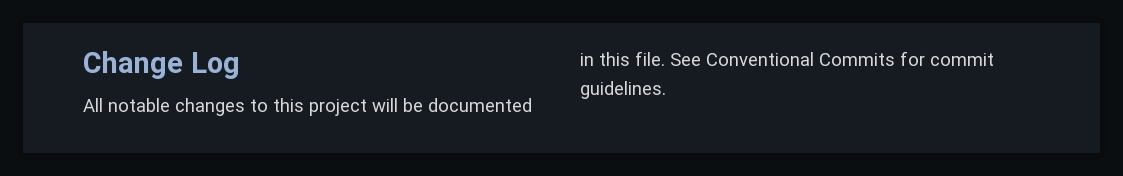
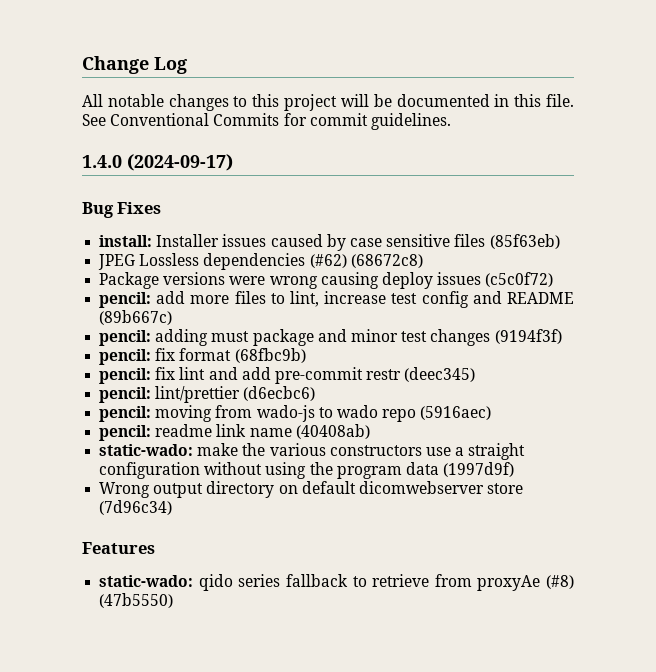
+ 1.4.0 (2024-09-17)
+ Bug Fixes
+ install: Installer issues caused by case sensitive files (85f63eb)
+ JPEG Lossless dependencies (#62) (68672c8)
+ Package versions were wrong causing deploy issues (c5c0f72)
+ pencil: add more files to lint, increase test config and README (89b667c)
+ pencil: adding must package and minor test changes (9194f3f)
+ pencil: fix format (68fbc9b)
+ pencil: fix lint and add pre-commit restr (deec345)
+ pencil: lint/prettier (d6ecbc6)
+ pencil: moving from wado-js to wado repo (5916aec)
+ pencil: readme link name (40408ab)
+ static-wado: make the various constructors use a straight configuration without using the program data (1997d9f)
+ Wrong output directory on default dicomwebserver store (7d96c34)
+ Features
+ static-wado: qido series fallback to retrieve from proxyAe (#8) (47b5550)

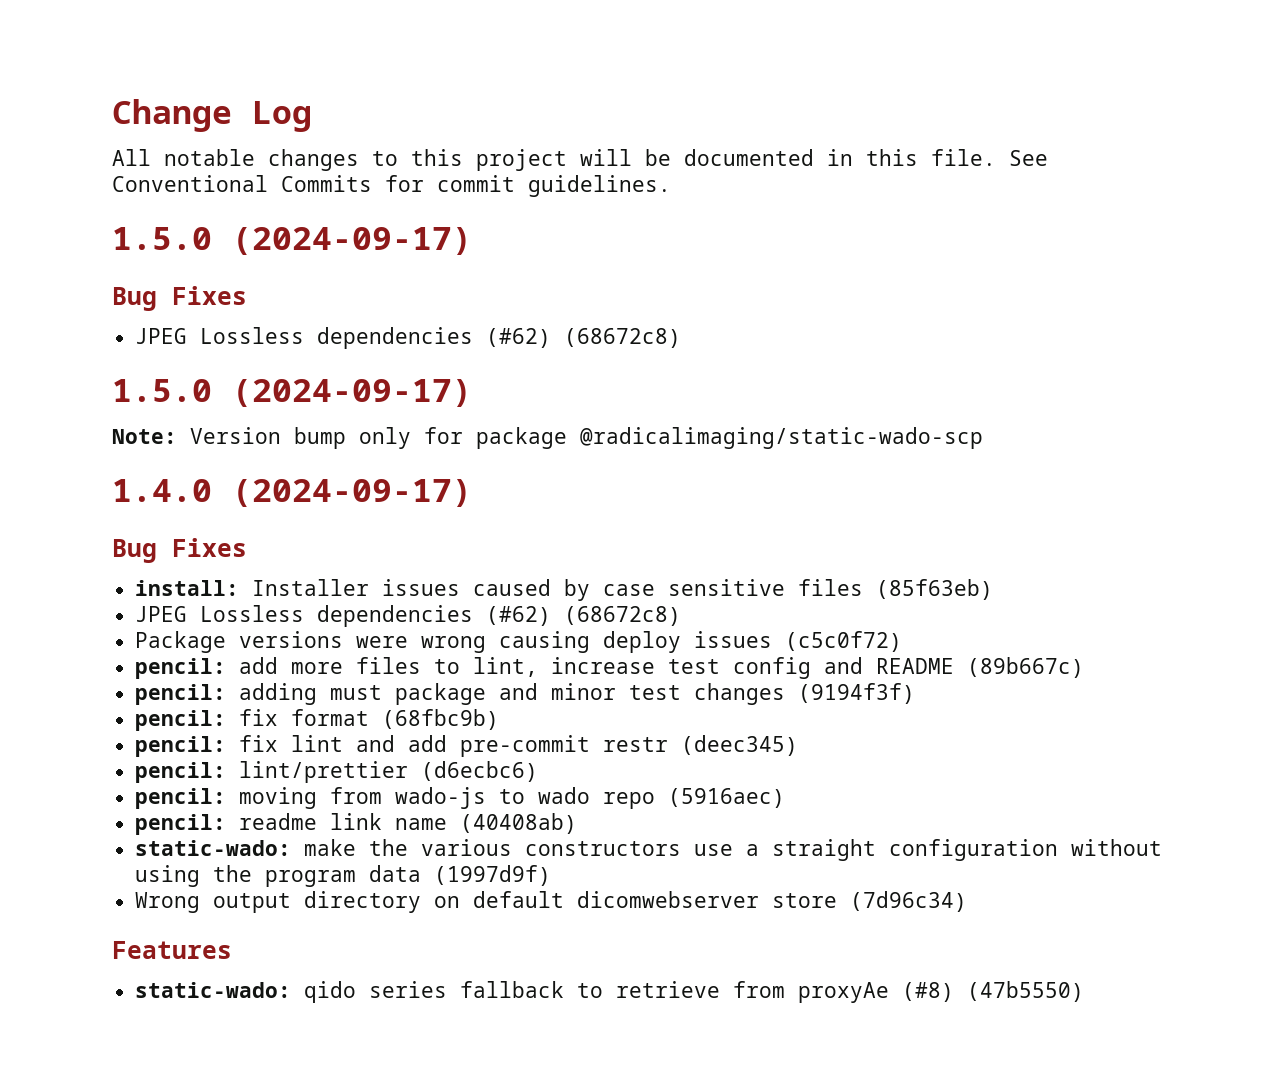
  See Conventional Commits for commit guidelines.
+ 1.5.0 (2024-09-17)
+ Bug Fixes
+ JPEG Lossless dependencies (#62) (68672c8)
+ 1.5.0 (2024-09-17)
+ Note: Version bump only for package @radicalimaging/static-wado-scp

